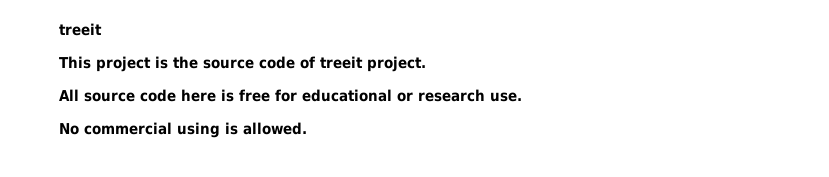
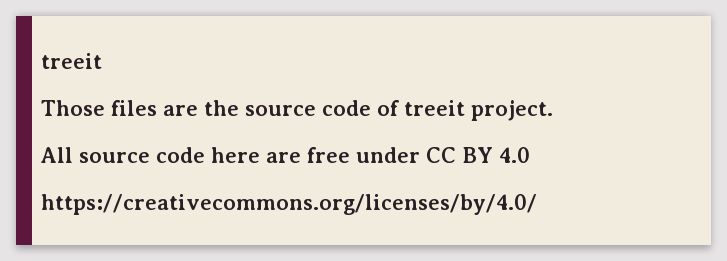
- This project is the source code of treeit project.
+ Those files are the source code of treeit project.
- All source code here is free for educational or research use.
- No commercial using is allowed.
+ All source code here are free under CC BY 4.0
+ https://creativecommons.org/licenses/by/4.0/

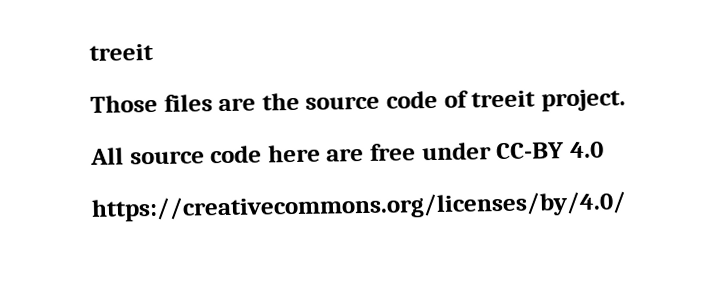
- All source code here are free under CC BY 4.0
+ All source code here are free under CC-BY 4.0

